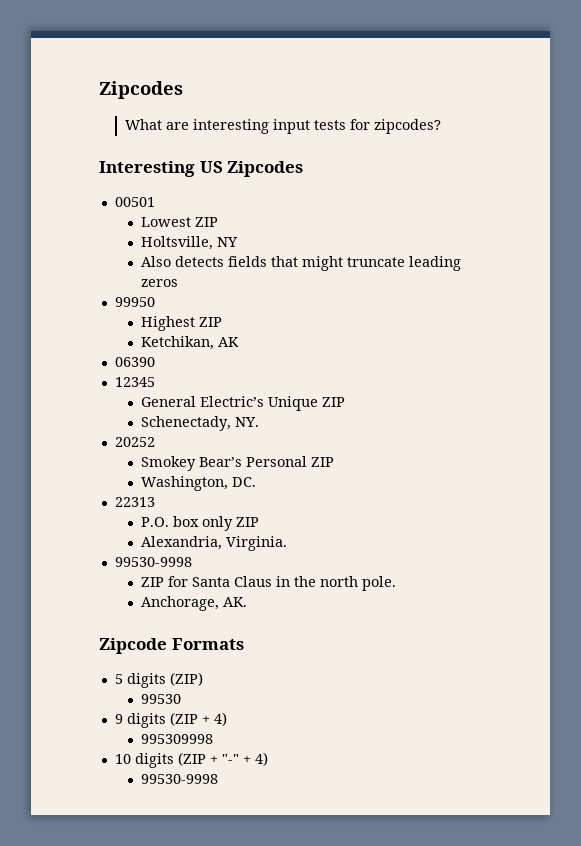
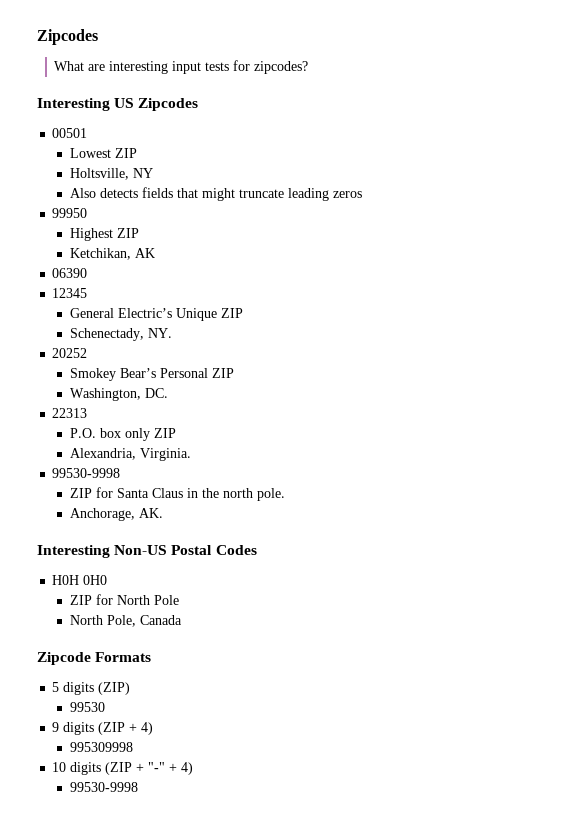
+ Interesting Non-US Postal Codes
+ H0H 0H0
+ ZIP for North Pole
+ North Pole, Canada

